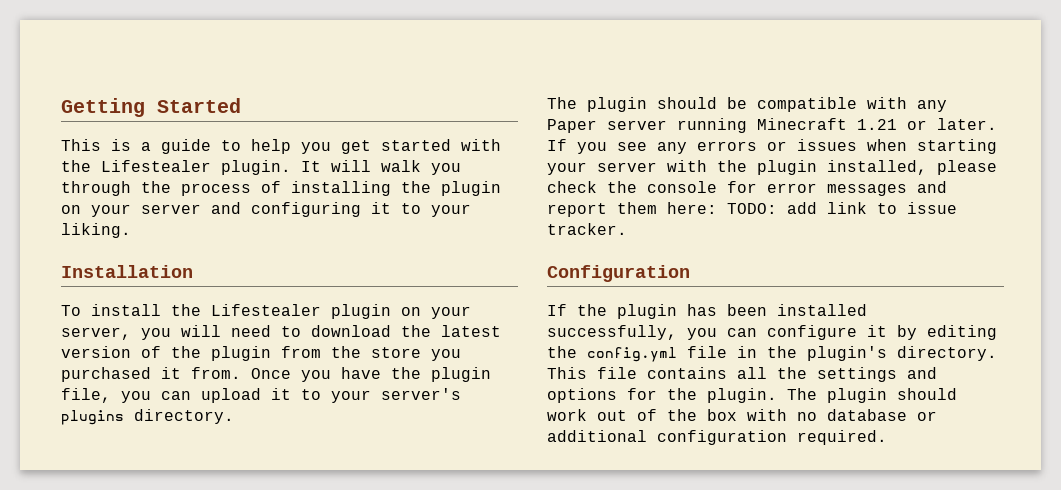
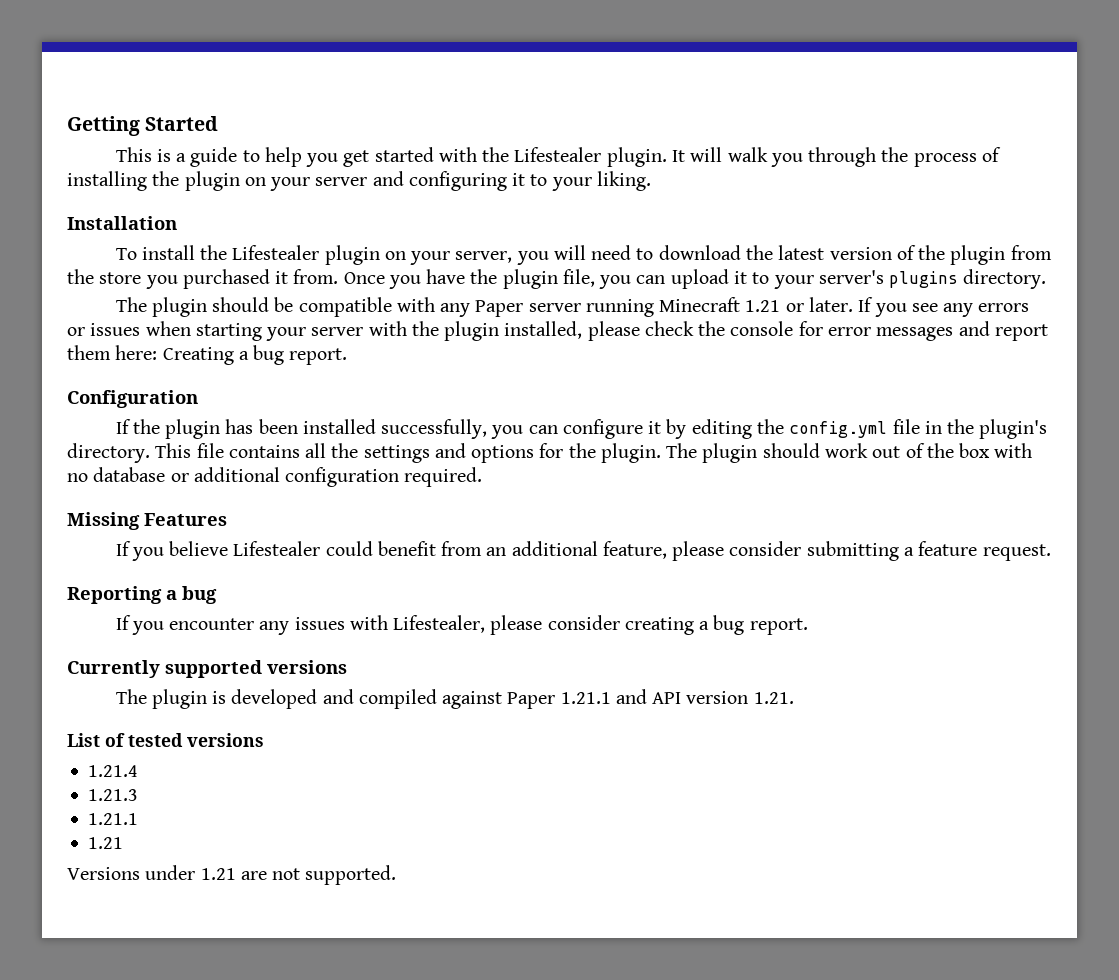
- If you see any errors or issues when starting your server with the plugin installed, please check the console for error messages and report them here: TODO: add link to issue tracker.
+ If you see any errors or issues when starting your server with the plugin installed, please check the console for error messages and report them here: Creating a bug report.
+ Missing Features
+ If you believe Lifestealer could benefit from an additional feature, please consider submitting a feature request.
+ Reporting a bug
+ If you encounter any issues with Lifestealer, please consider creating a bug report.
+ Currently supported versions
+ The plugin is developed and compiled against Paper 1.21.1 and API version 1.21.
+ List of tested versions
+ 1.21.4
+ 1.21.3
+ 1.21.1
+ 1.21
+ Versions under 1.21 are not supported.

